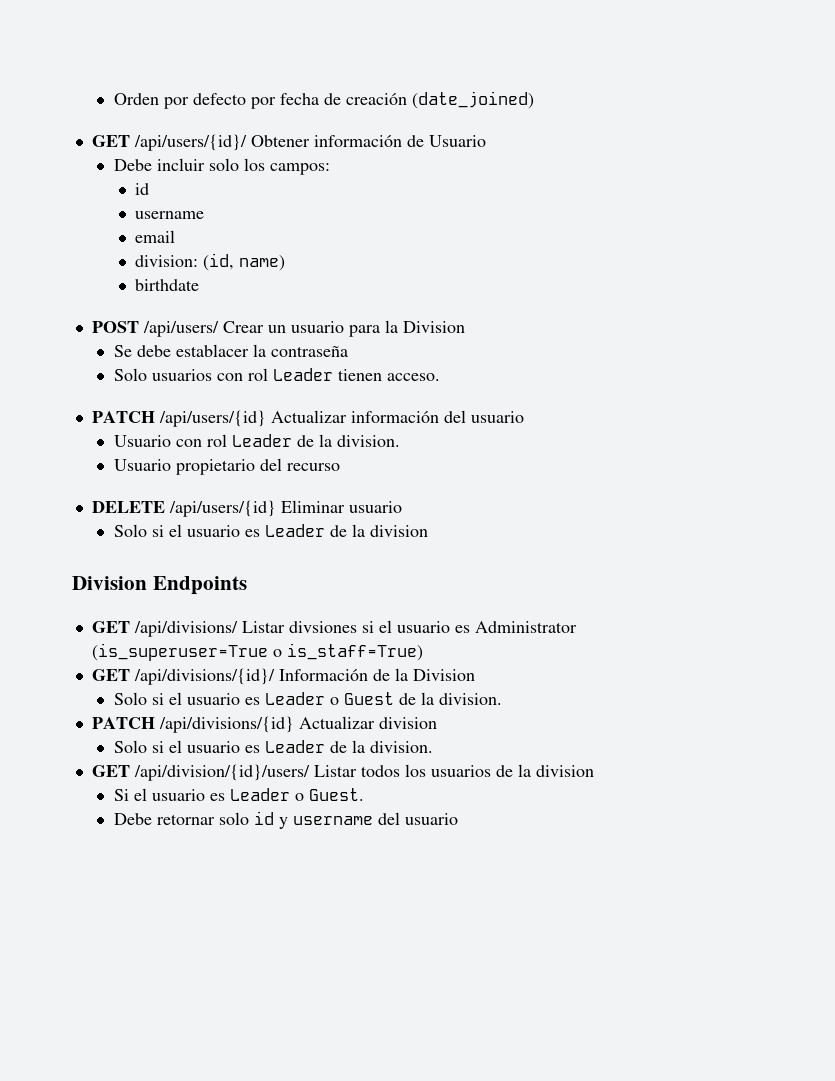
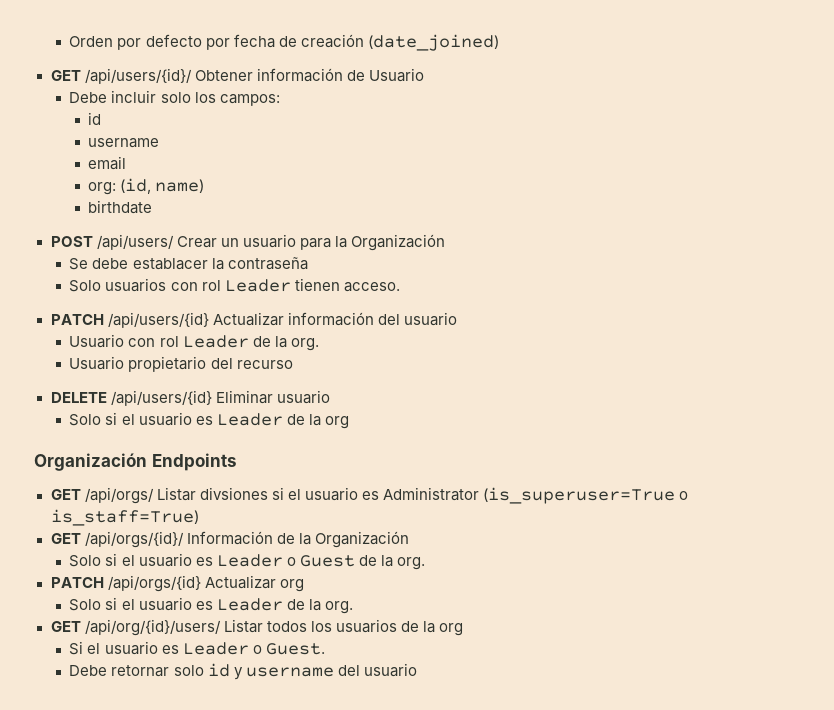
- division: (id, name)
+ org: (id, name)
- POST /api/users/ Crear un usuario para la Division
+ POST /api/users/ Crear un usuario para la Organización
- Usuario con rol Leader de la division.
+ Usuario con rol Leader de la org.
- Solo si el usuario es Leader de la division
- Division Endpoints
+ Solo si el usuario es Leader de la org
+ Organización Endpoints
- GET /api/divisions/ Listar divsiones si el usuario es Administrator (is_superuser=True o is_staff=True)
+ GET /api/orgs/ Listar divsiones si el usuario es Administrator (is_superuser=True o is_staff=True)
- GET /api/divisions/{id}/ Información de la Division
+ GET /api/orgs/{id}/ Información de la Organización
- Solo si el usuario es Leader o Guest de la division.
- PATCH /api/divisions/{id} Actualizar division
- Solo si el usuario es Leader de la division.
- GET /api/division/{id}/users/ Listar todos los usuarios de la division
+ Solo si el usuario es Leader o Guest de la org.
+ PATCH /api/orgs/{id} Actualizar org
+ Solo si el usuario es Leader de la org.
+ GET /api/org/{id}/users/ Listar todos los usuarios de la org

